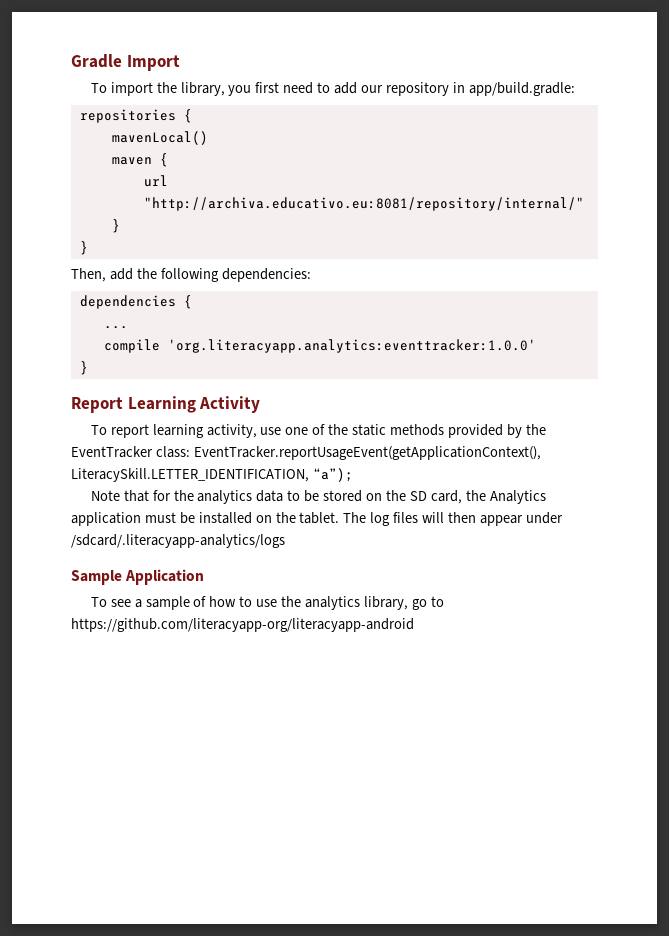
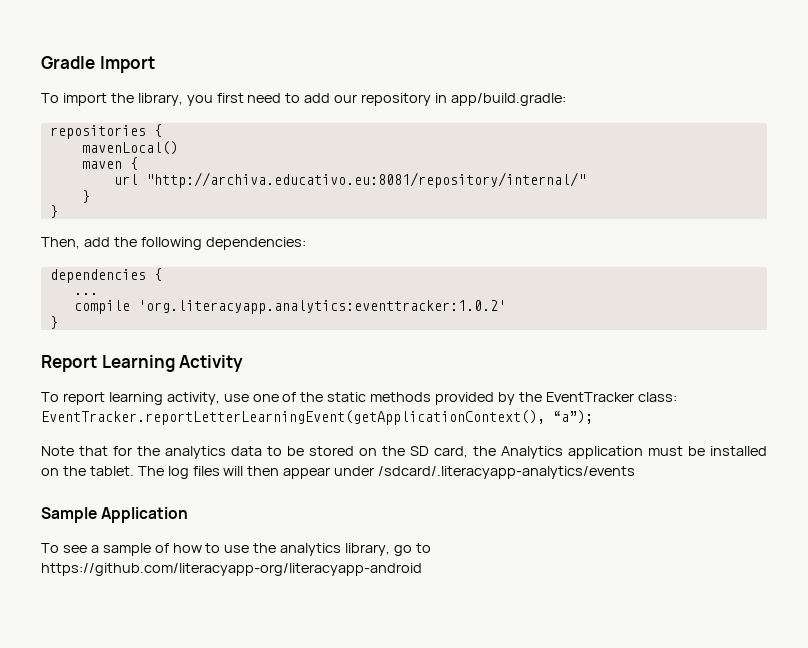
- compile 'org.literacyapp.analytics:eventtracker:1.0.0'
+ compile 'org.literacyapp.analytics:eventtracker:1.0.2'
- To report learning activity, use one of the static methods provided by the EventTracker class: EventTracker.reportUsageEvent(getApplicationContext(), LiteracySkill.LETTER_IDENTIFICATION, “a”);
+ To report learning activity, use one of the static methods provided by the EventTracker class: EventTracker.reportLetterLearningEvent(getApplicationContext(), “a”);
- The log files will then appear under /sdcard/.literacyapp-analytics/logs
+ The log files will then appear under /sdcard/.literacyapp-analytics/events

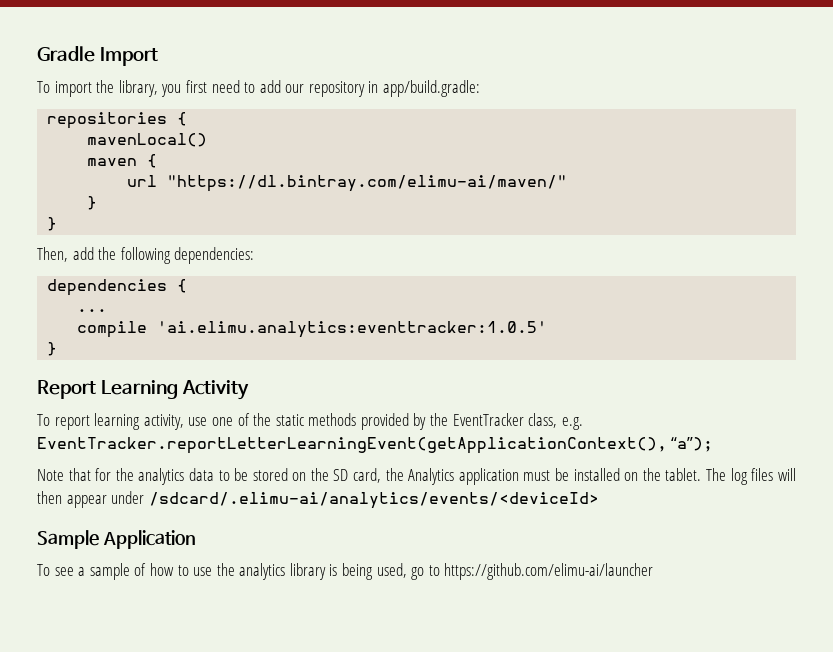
- url "http://archiva.educativo.eu:8081/repository/internal/"
+ url "https://dl.bintray.com/elimu-ai/maven/"
- compile 'org.literacyapp.analytics:eventtracker:1.0.2'
+ compile 'ai.elimu.analytics:eventtracker:1.0.5'
- To report learning activity, use one of the static methods provided by the EventTracker class: EventTracker.reportLetterLearningEvent(getApplicationContext(), “a”);
+ To report learning activity, use one of the static methods provided by the EventTracker class, e.g. EventTracker.reportLetterLearningEvent(getApplicationContext(), “a”);
- The log files will then appear under /sdcard/.literacyapp-analytics/events
+ The log files will then appear under /sdcard/.elimu-ai/analytics/events/<deviceId>
- To see a sample of how to use the analytics library, go to https://github.com/literacyapp-org/literacyapp-android
+ To see a sample of how to use the analytics library is being used, go to https://github.com/elimu-ai/launcher

